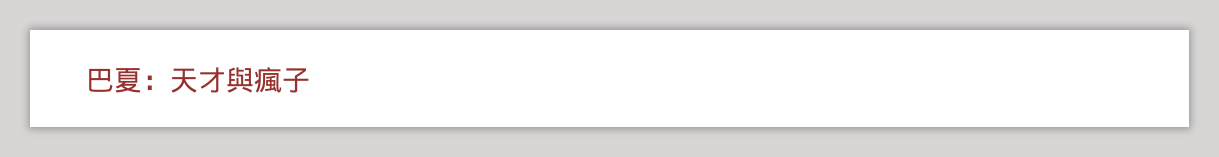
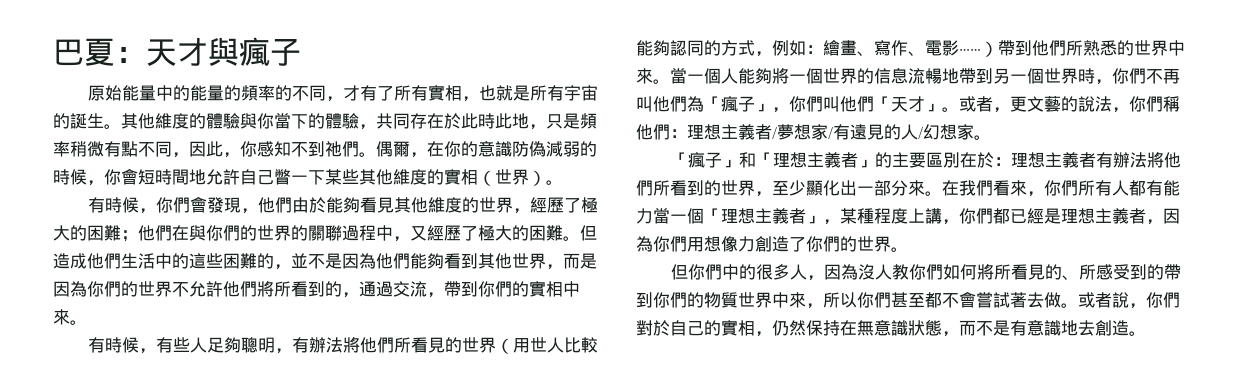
+ 原始能量中的能量的頻率的不同，才有了所有實相，也就是所有宇宙的誕生。其他維度的體驗與你當下的體驗，共同存在於此時此地，只是頻率稍微有點不同，因此，你感知不到祂們。偶爾，在你的意識防偽減弱的時候，你會短時間地允許自己瞥一下某些其他維度的實相（世界）。
+ 有時候，你們會發現，他們由於能夠看見其他維度的世界，經歷了極大的困難；他們在與你們的世界的關聯過程中，又經歷了極大的困難。但造成他們生活中的這些困難的，並不是因為他們能夠看到其他世界，而是因為你們的世界不允許他們將所看到的，通過交流，帶到你們的實相中來。
+ 有時候，有些人足夠聰明，有辦法將他們所看見的世界（用世人比較能夠認同的方式，例如：繪畫、寫作、電影⋯⋯）帶到他們所熟悉的世界中來。當一個人能夠將一個世界的信息流暢地帶到另一個世界時，你們不再叫他們為「瘋子」，你們叫他們「天才」。或者，更文藝的說法，你們稱他們：理想主義者/夢想家/有遠見的人/幻想家。
+ 「瘋子」和「理想主義者」的主要區別在於：理想主義者有辦法將他們所看到的世界，至少顯化出一部分來。在我們看來，你們所有人都有能力當一個「理想主義者」，某種程度上講，你們都已經是理想主義者，因為你們用想像力創造了你們的世界。
+ 但你們中的很多人，因為沒人教你們如何將所看見的、所感受到的帶到你們的物質世界中來，所以你們甚至都不會嘗試著去做。或者說，你們對於自己的實相，仍然保持在無意識狀態，而不是有意識地去創造。

